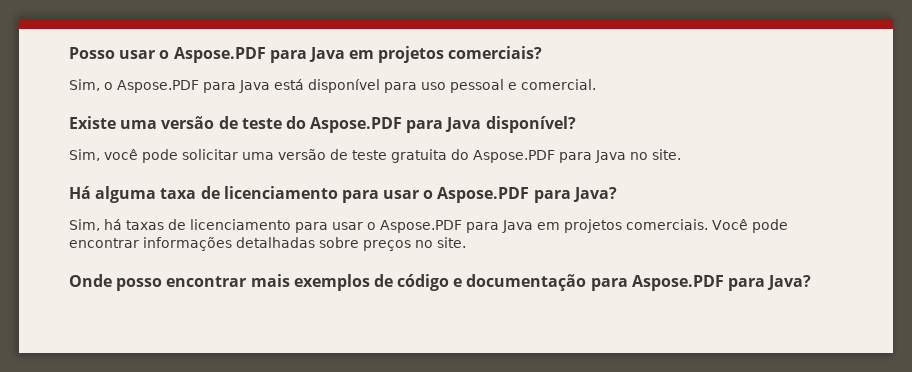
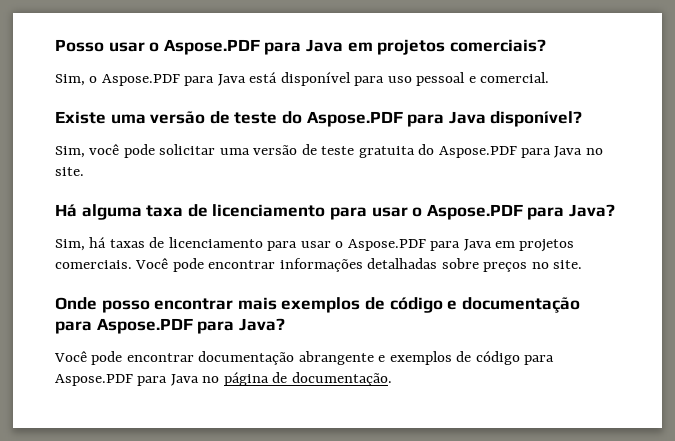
+ Você pode encontrar documentação abrangente e exemplos de código para Aspose.PDF para Java no página de documentação.

